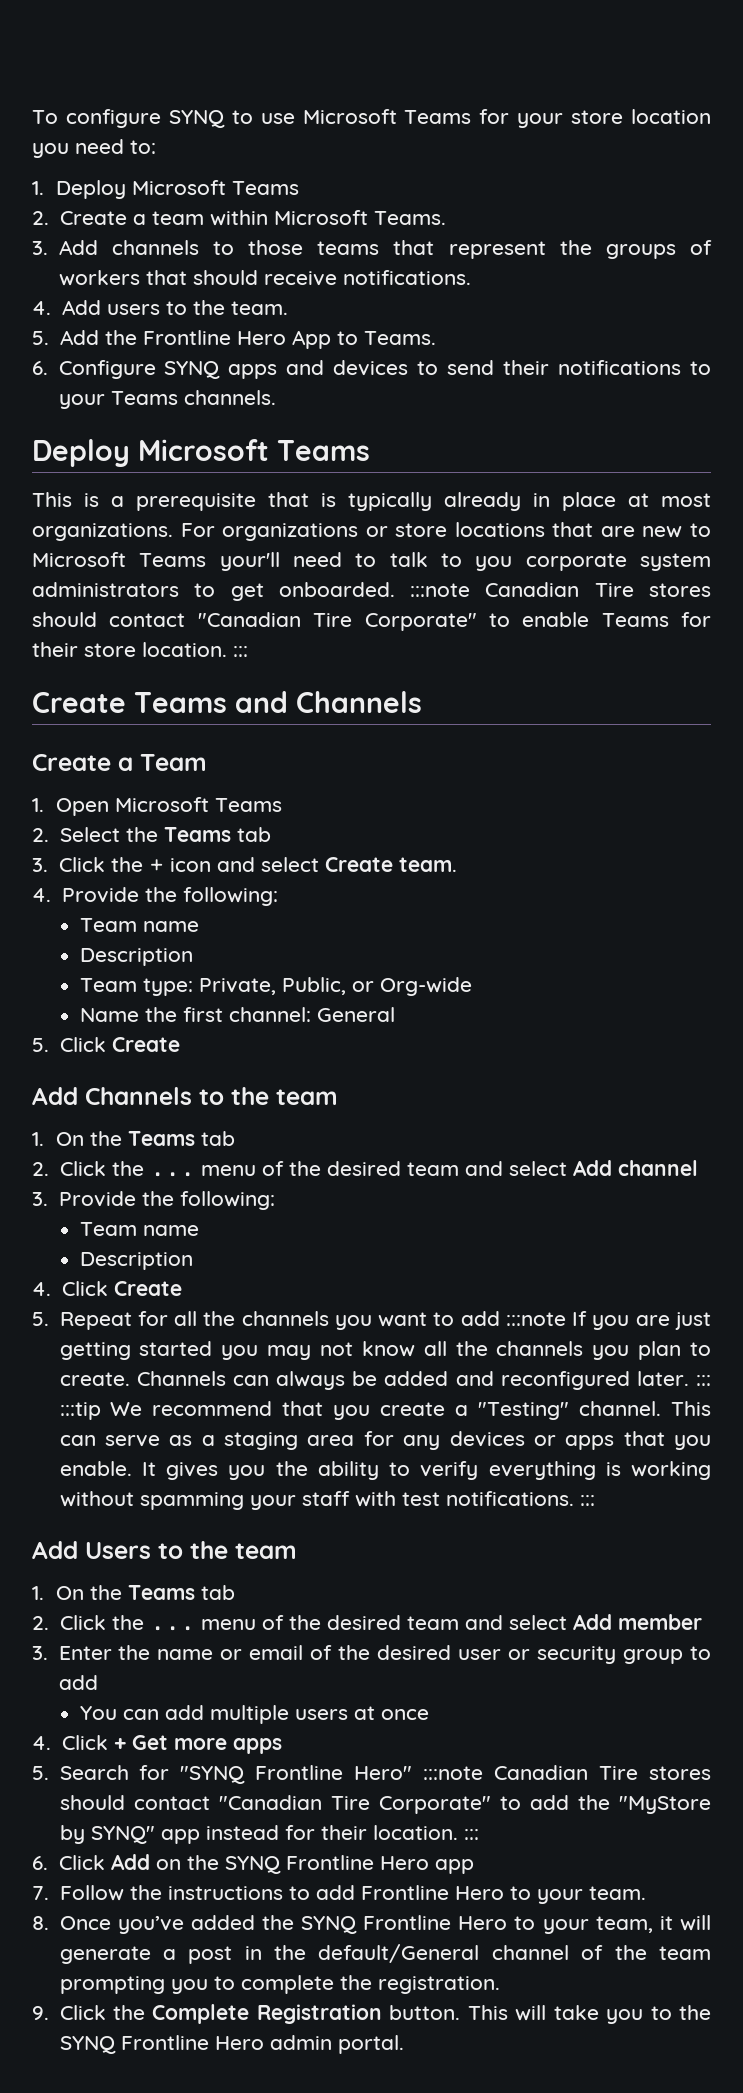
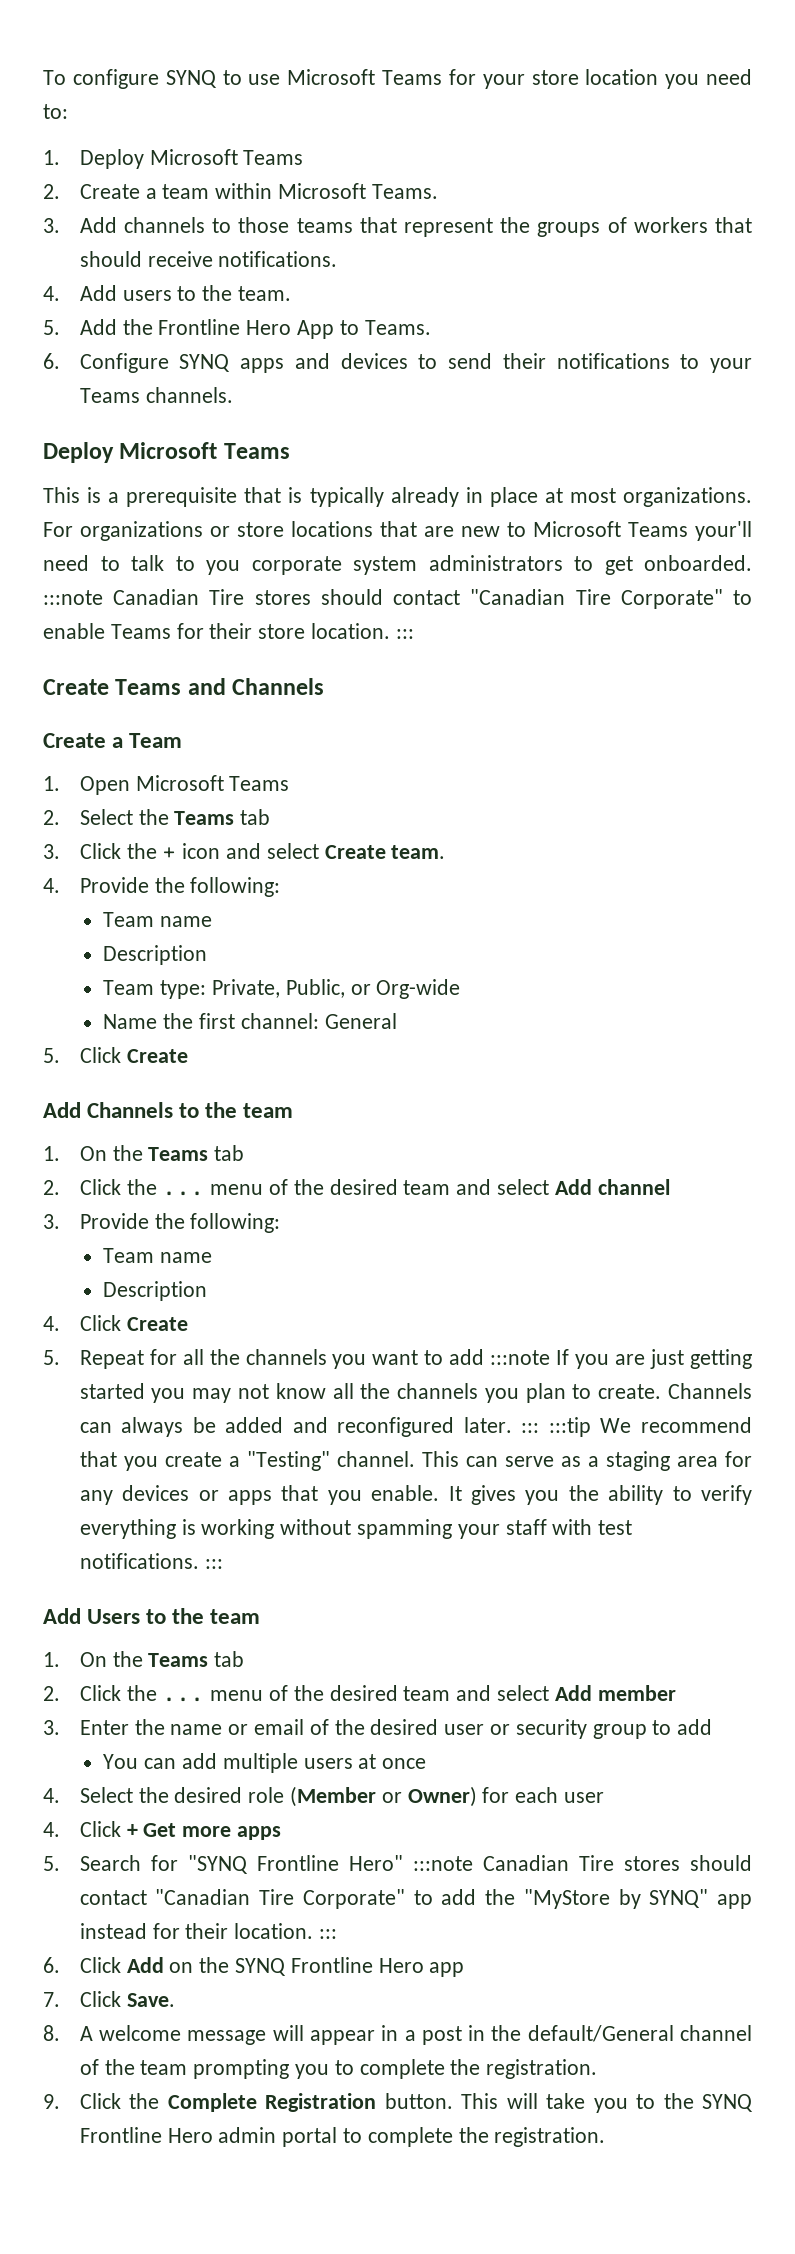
+ 4. Select the desired role (Member or Owner) for each user
- 7. Follow the instructions to add Frontline Hero to your team.
- 8. Once you’ve added the SYNQ Frontline Hero to your team, it will generate a post in the default/General channel of the team prompting you to complete the registration.
+ 7. Click Save.
+ 8. A welcome message will appear in a post in the default/General channel of the team prompting you to complete the registration.
- This will take you to the SYNQ Frontline Hero admin portal.
+ This will take you to the SYNQ Frontline Hero admin portal to complete the registration.

